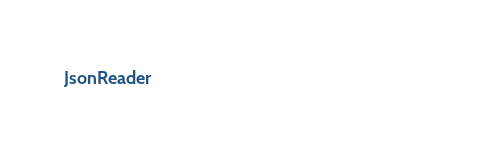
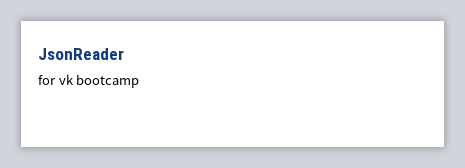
+ for vk bootcamp

